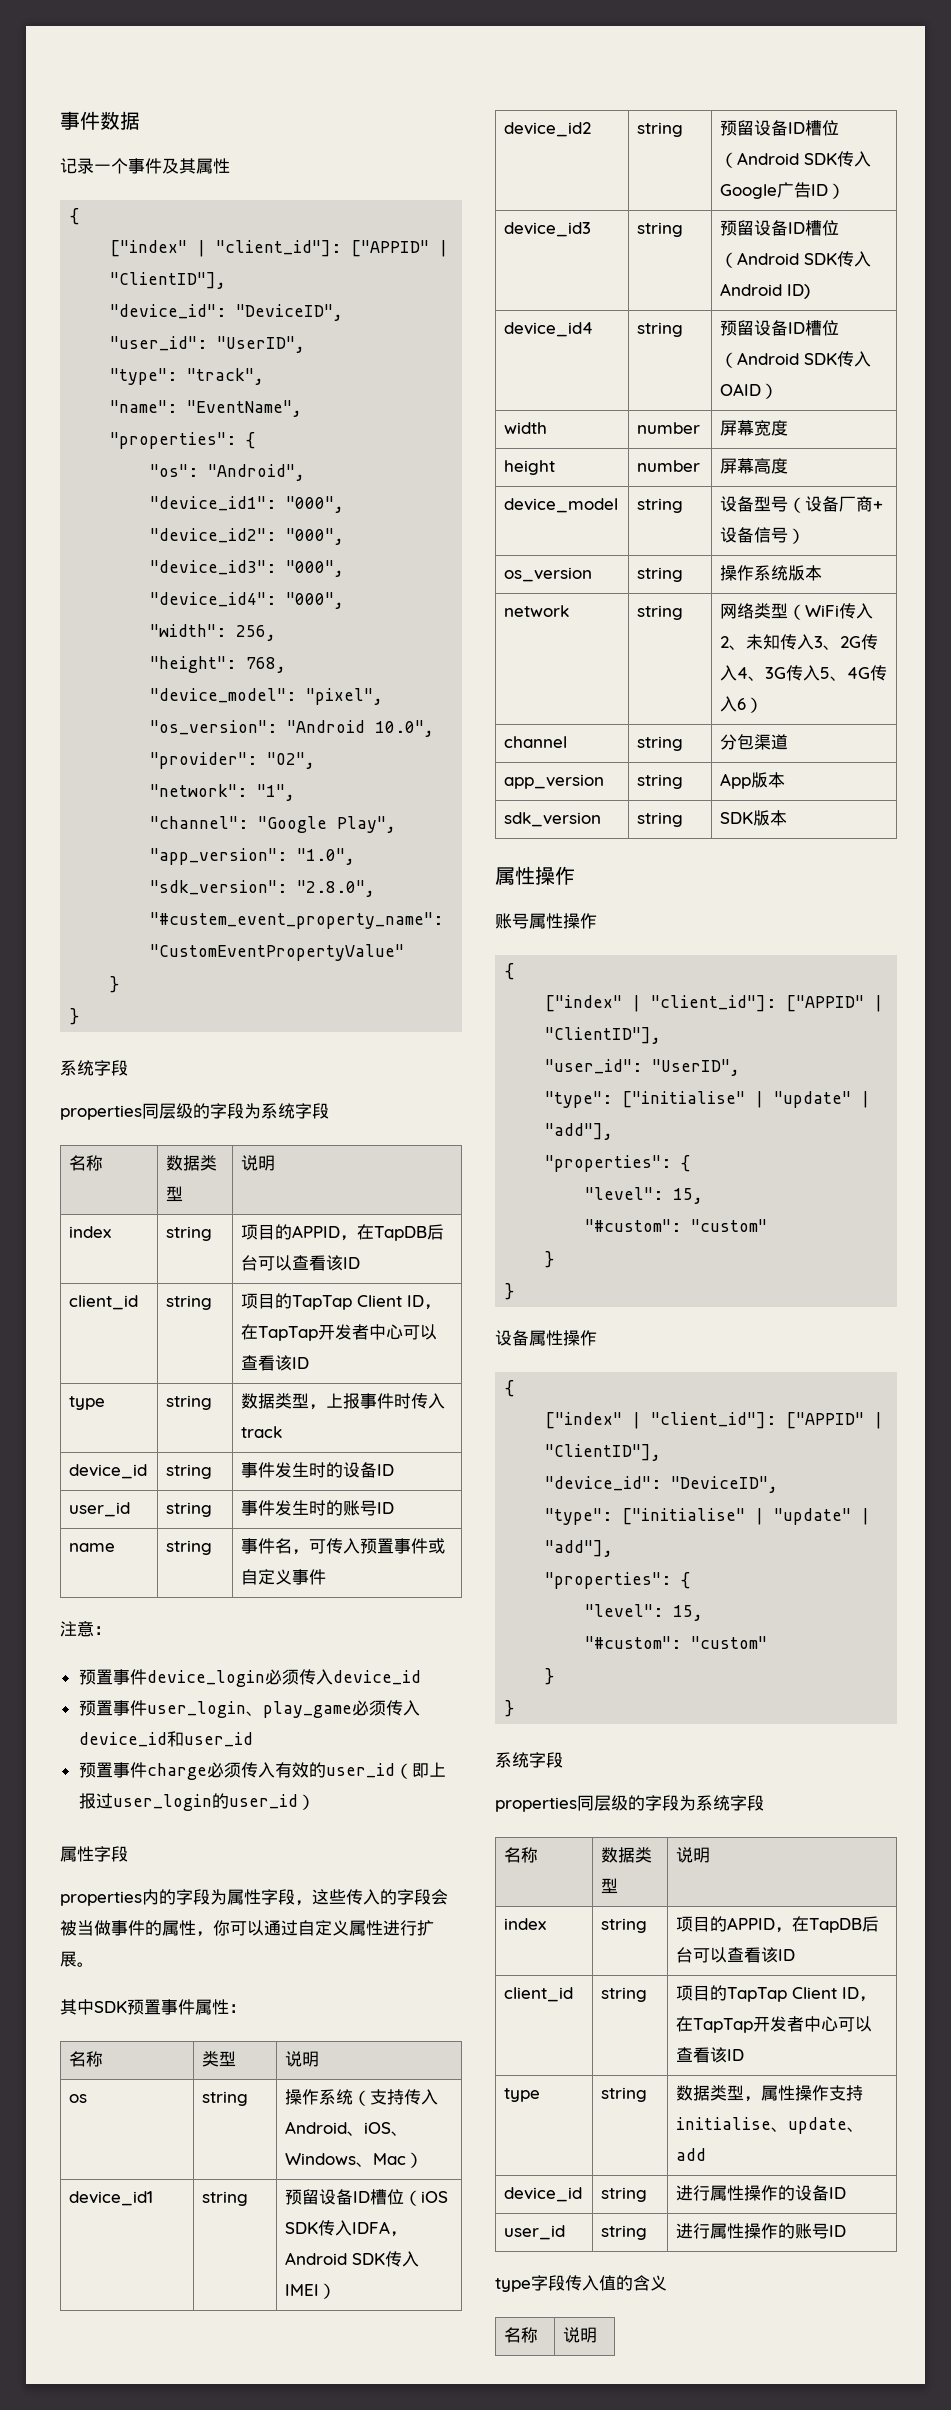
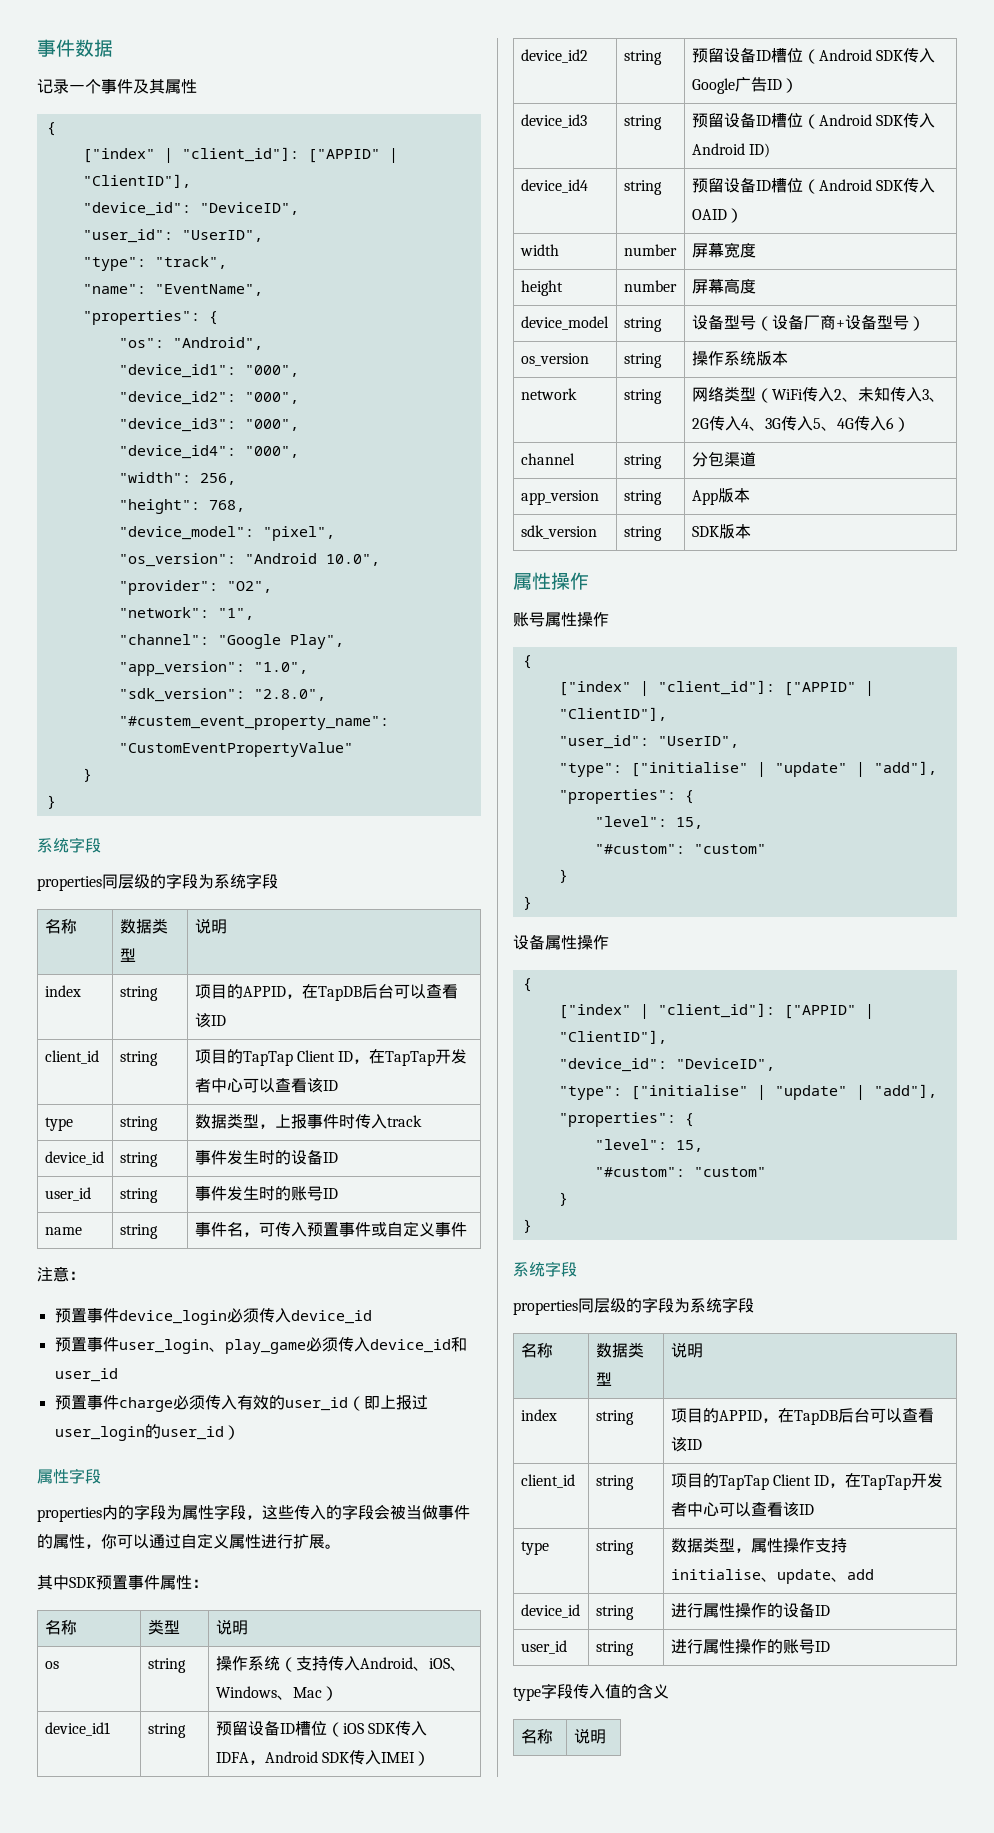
- device_model | string | 设备型号（设备厂商+设备信号）
+ device_model | string | 设备型号（设备厂商+设备型号）

